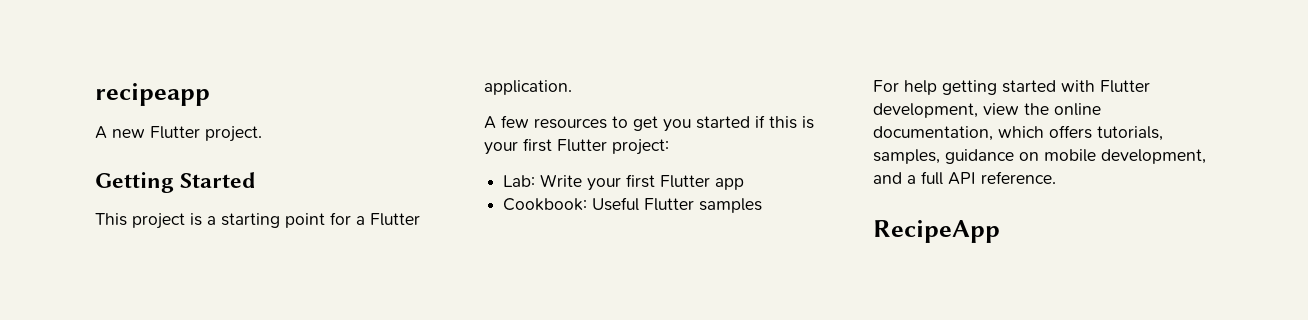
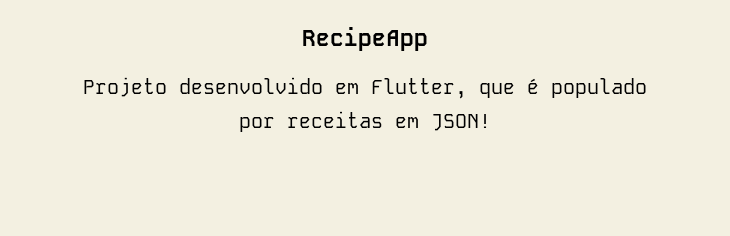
- recipeapp
- A new Flutter project.
- Getting Started
- This project is a starting point for a Flutter application.
- A few resources to get you started if this is your first Flutter project:
- Lab: Write your first Flutter app
- Cookbook: Useful Flutter samples
- For help getting started with Flutter development, view the online documentation, which offers tutorials, samples, guidance on mobile development, and a full API reference.
  RecipeApp
+ Projeto desenvolvido em Flutter, que é populado por receitas em JSON!

